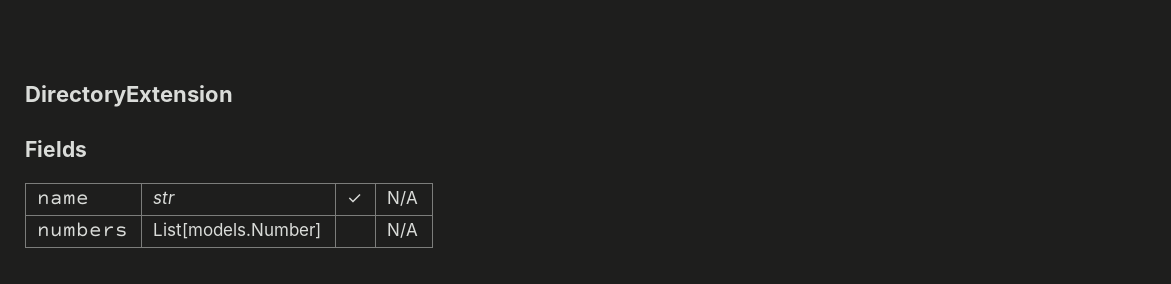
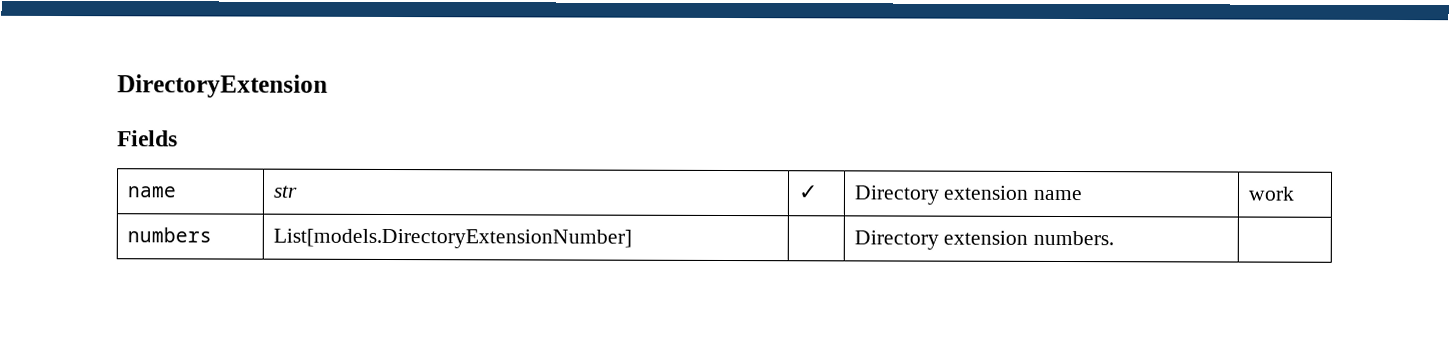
- name | str | ✓ | N/A
- numbers | List[models.Number] | | N/A
+ name | str | ✓ | Directory extension name | work
+ numbers | List[models.DirectoryExtensionNumber] | | Directory extension numbers. |

